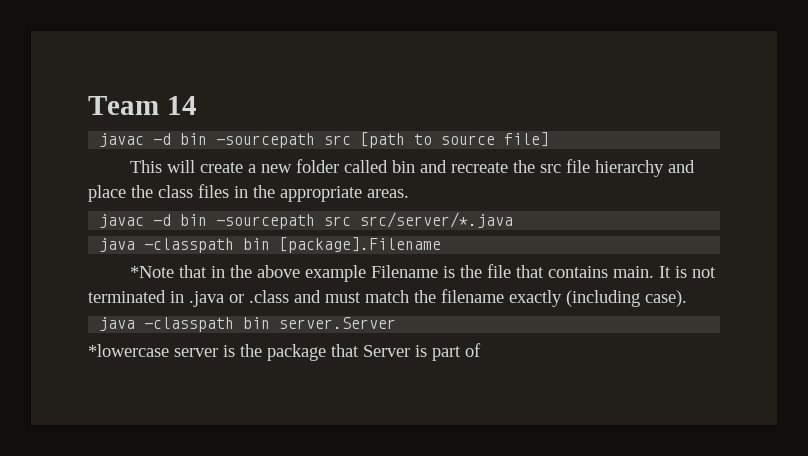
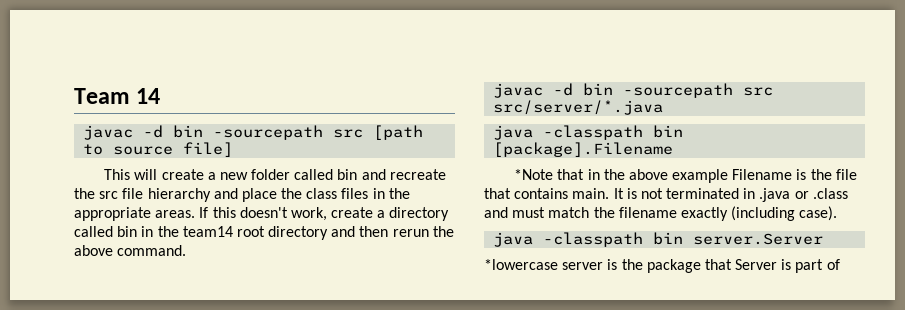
+ If this doesn't work, create a directory called bin in the team14 root directory and then rerun the above command.

